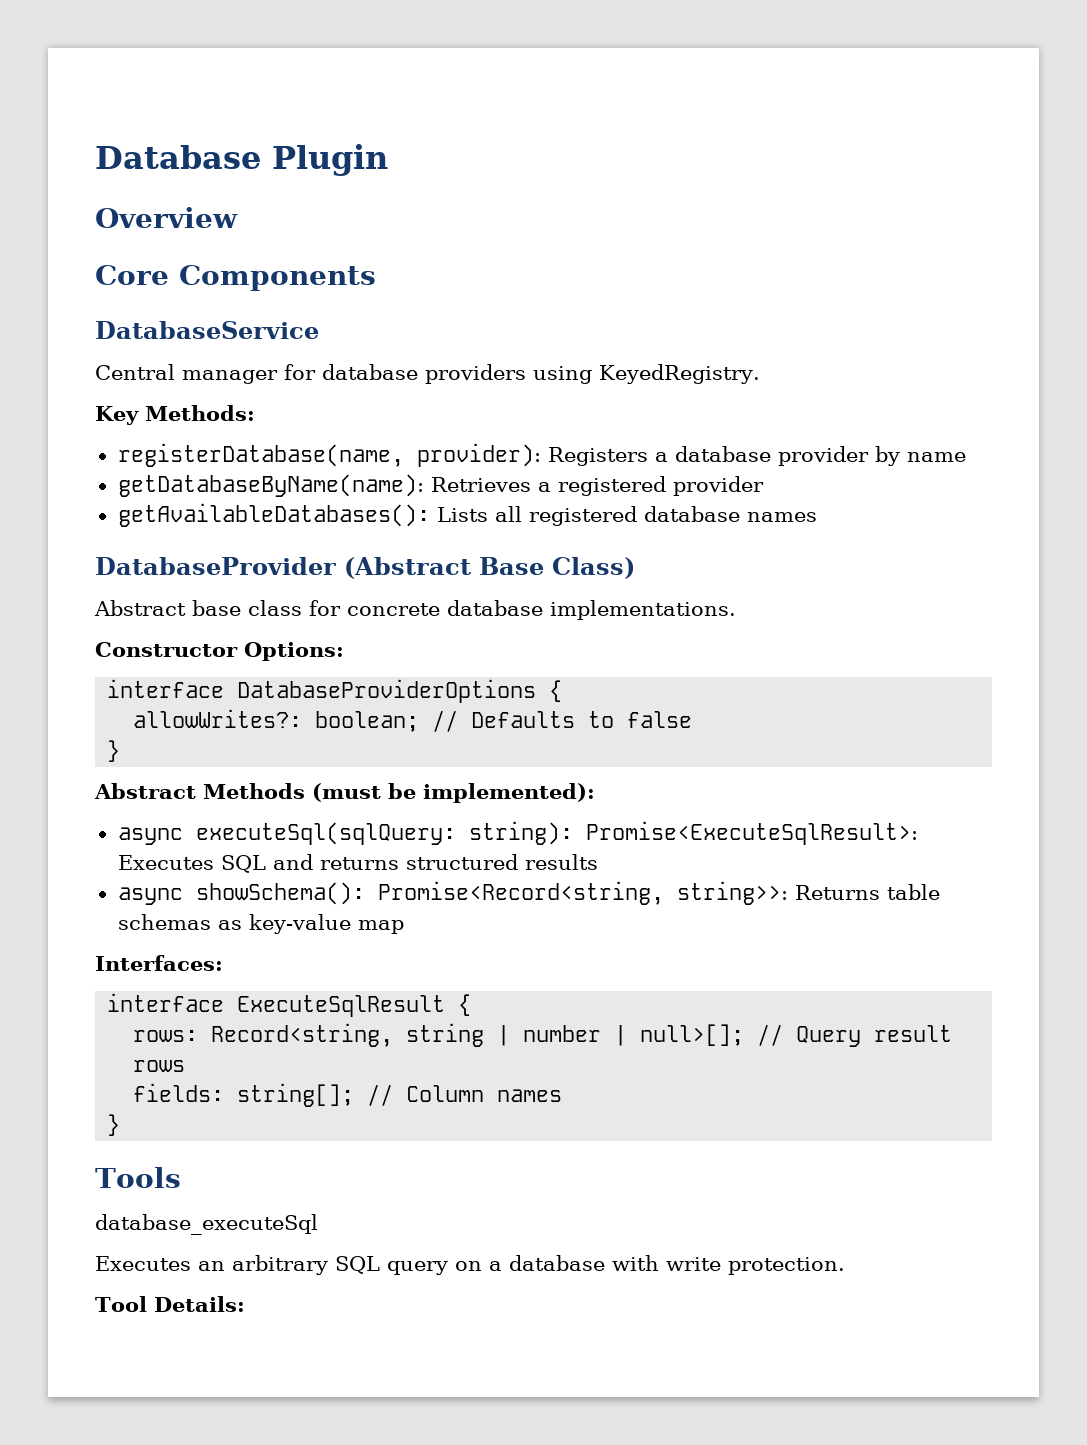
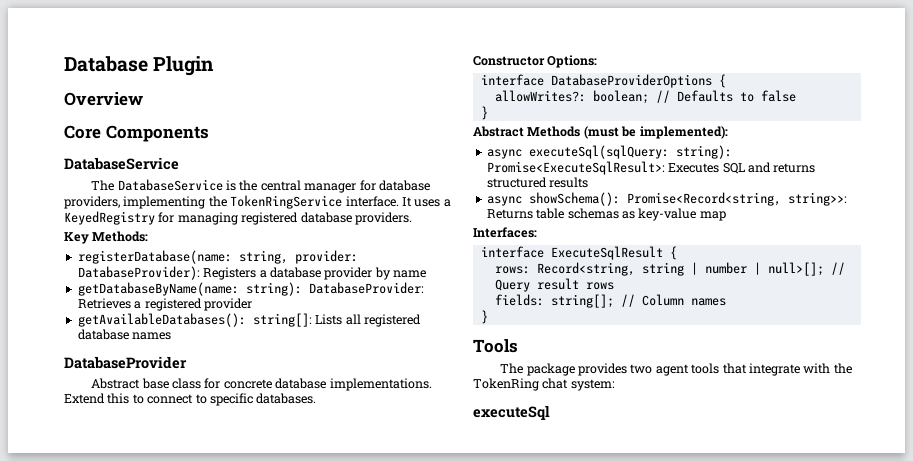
- Central manager for database providers using KeyedRegistry.
+ The DatabaseService is the central manager for database providers, implementing the TokenRingService interface. It uses a KeyedRegistry for managing registered database providers.
  Key Methods:
- registerDatabase(name, provider): Registers a database provider by name
+ registerDatabase(name: string, provider: DatabaseProvider): Registers a database provider by name
- getDatabaseByName(name): Retrieves a registered provider
+ getDatabaseByName(name: string): DatabaseProvider: Retrieves a registered provider
- getAvailableDatabases(): Lists all registered database names
+ getAvailableDatabases(): string[]: Lists all registered database names
- DatabaseProvider (Abstract Base Class)
+ DatabaseProvider
+ Extend this to connect to specific databases.
- database_executeSql
- Executes an arbitrary SQL query on a database with write protection.
- Tool Details:
+ The package provides two agent tools that integrate with the TokenRing chat system:
+ executeSql

